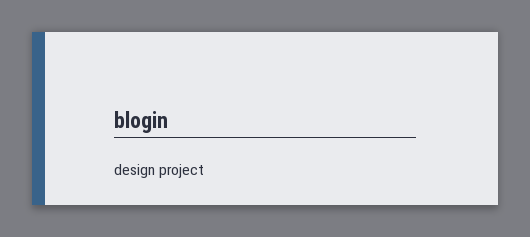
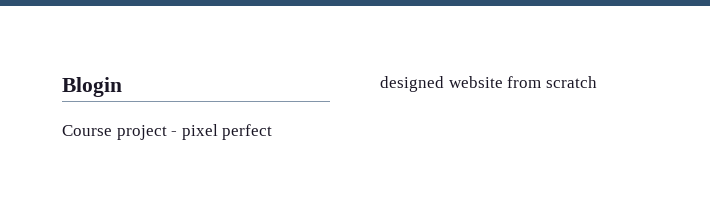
- blogin
- design project
+ Blogin
+ Course project - pixel perfect designed website from scratch

